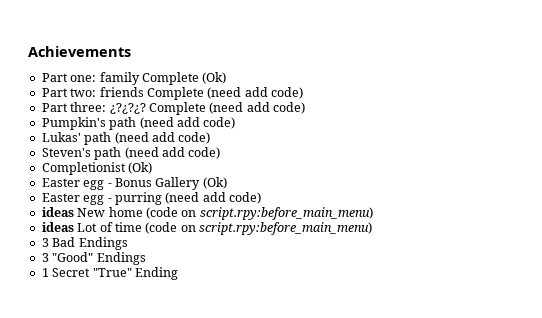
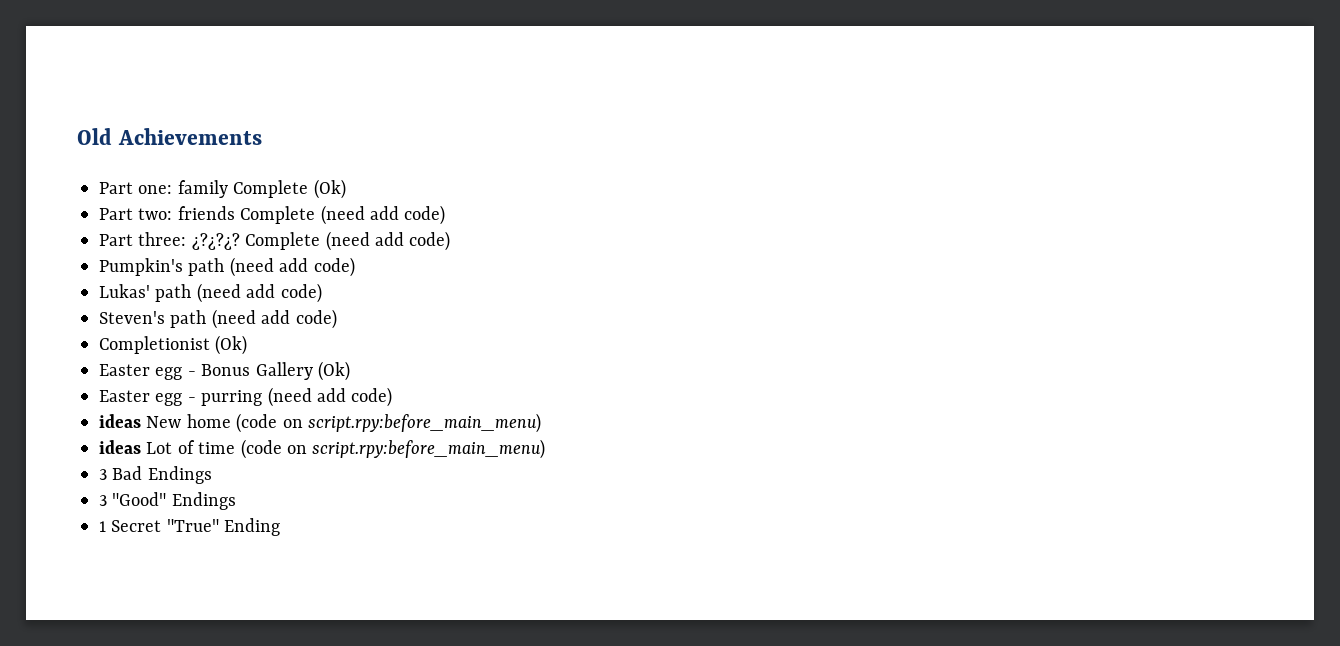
- Achievements
+ Old Achievements

